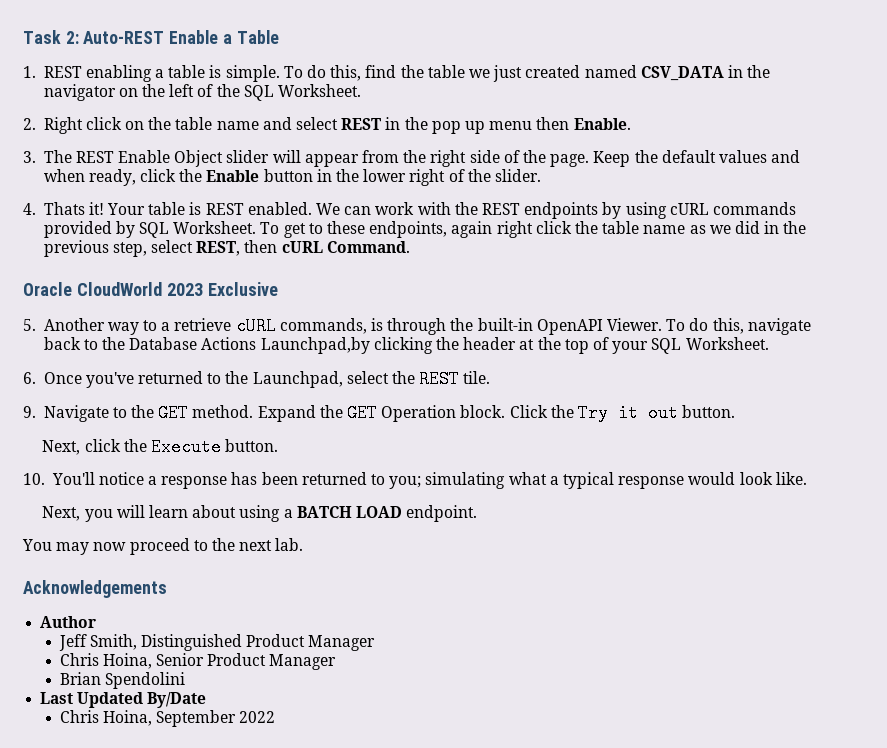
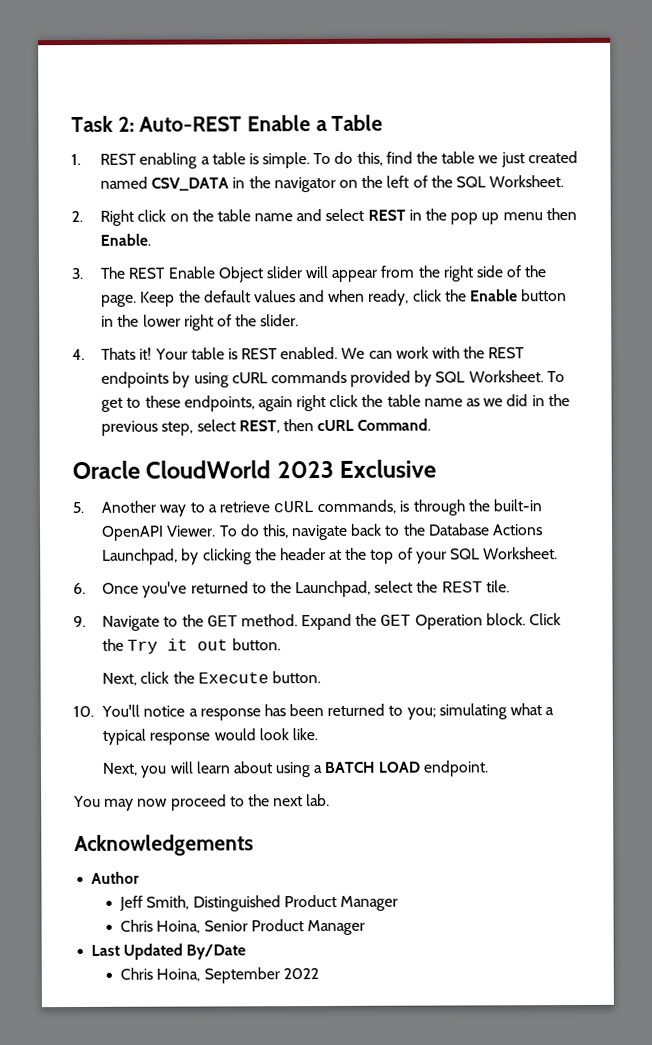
- To do this, navigate back to the Database Actions Launchpad,by clicking the header at the top of your SQL Worksheet.
+ To do this, navigate back to the Database Actions Launchpad, by clicking the header at the top of your SQL Worksheet.
- Brian Spendolini

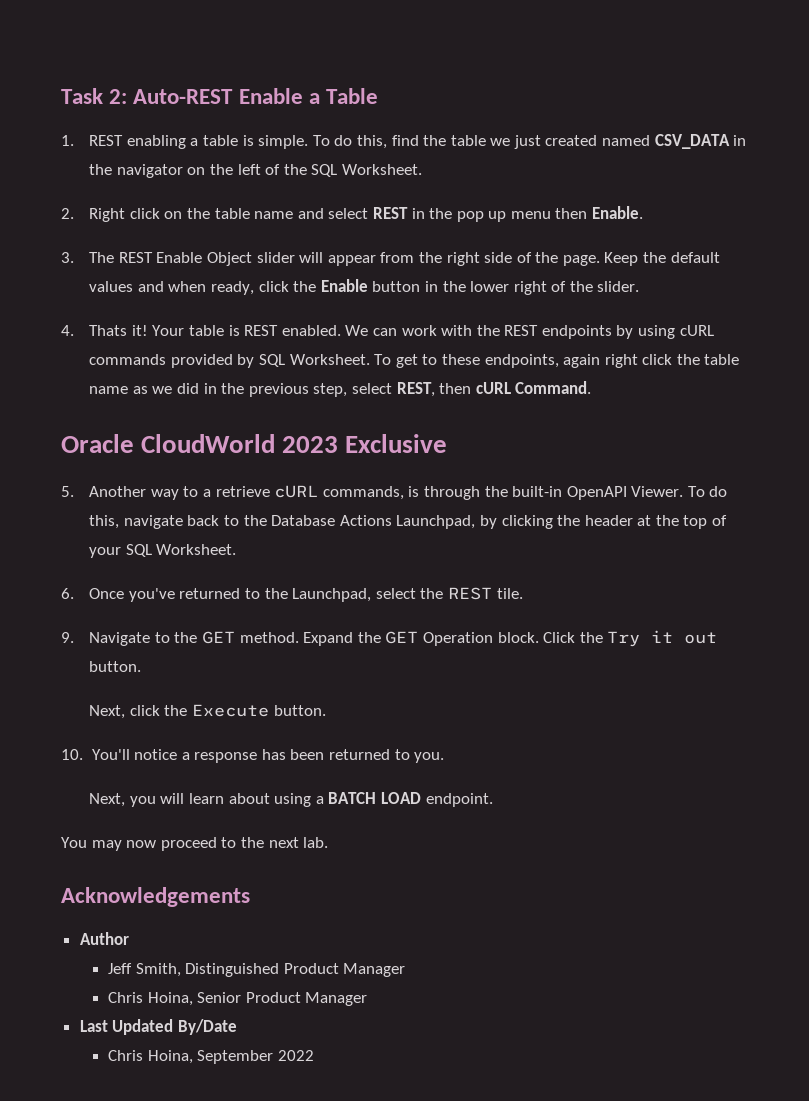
- 10. You'll notice a response has been returned to you; simulating what a typical response would look like.
+ 10. You'll notice a response has been returned to you.

